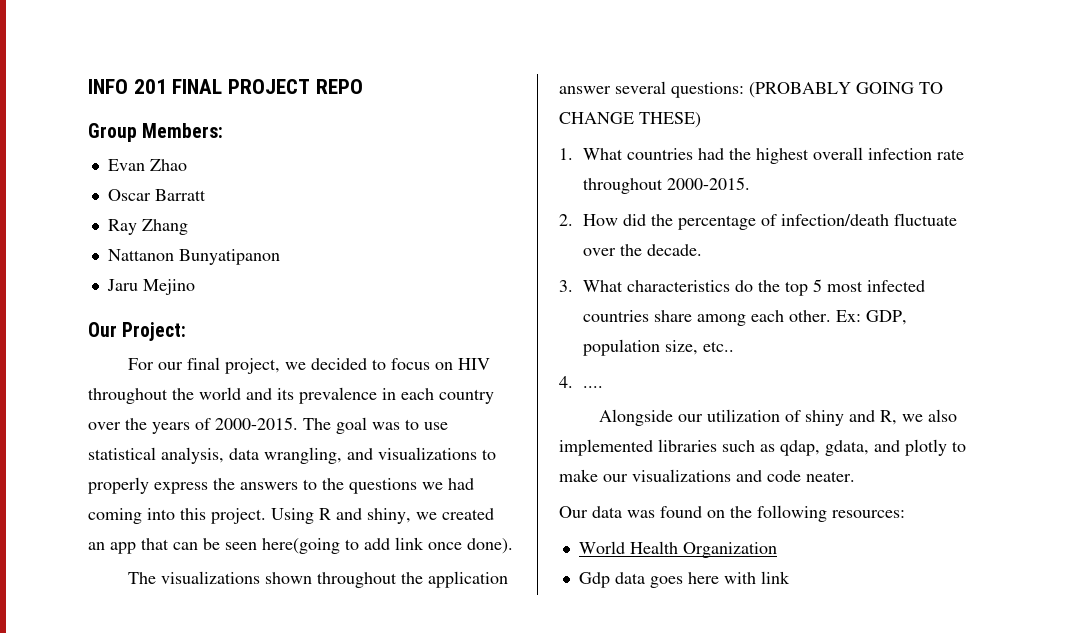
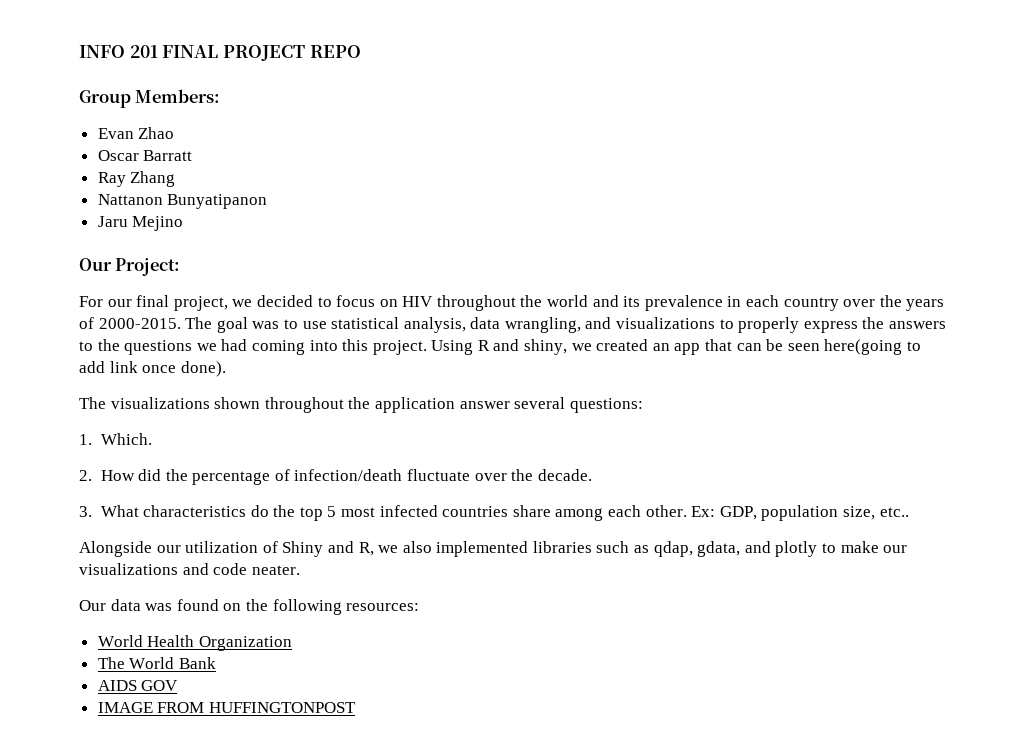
- The visualizations shown throughout the application answer several questions: (PROBABLY GOING TO CHANGE THESE)
- 1. What countries had the highest overall infection rate throughout 2000-2015.
+ The visualizations shown throughout the application answer several questions:
+ 1. Which.
- 4. ....
- Alongside our utilization of shiny and R, we also implemented libraries such as qdap, gdata, and plotly to make our visualizations and code neater.
+ Alongside our utilization of Shiny and R, we also implemented libraries such as qdap, gdata, and plotly to make our visualizations and code neater.
- Gdp data goes here with link
+ The World Bank
+ AIDS GOV
+ IMAGE FROM HUFFINGTONPOST

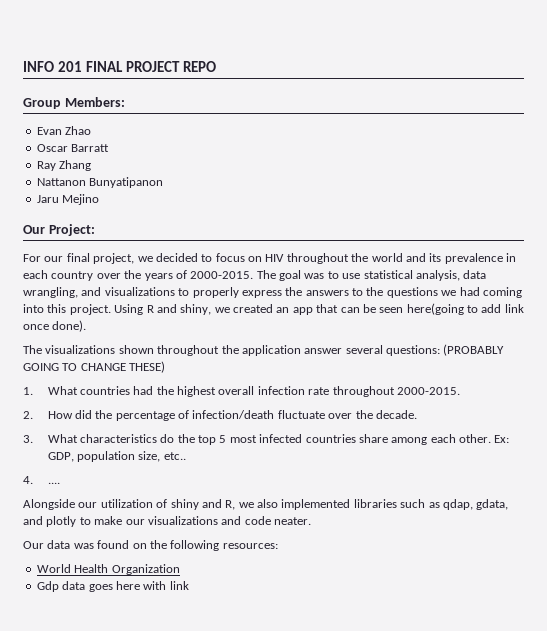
- The visualizations shown throughout the application answer several questions:
- 1. Which.
+ The visualizations shown throughout the application answer several questions: (PROBABLY GOING TO CHANGE THESE)
+ 1. What countries had the highest overall infection rate throughout 2000-2015.
+ 4. ....
- Alongside our utilization of Shiny and R, we also implemented libraries such as qdap, gdata, and plotly to make our visualizations and code neater.
+ Alongside our utilization of shiny and R, we also implemented libraries such as qdap, gdata, and plotly to make our visualizations and code neater.
- The World Bank
- AIDS GOV
- IMAGE FROM HUFFINGTONPOST
+ Gdp data goes here with link

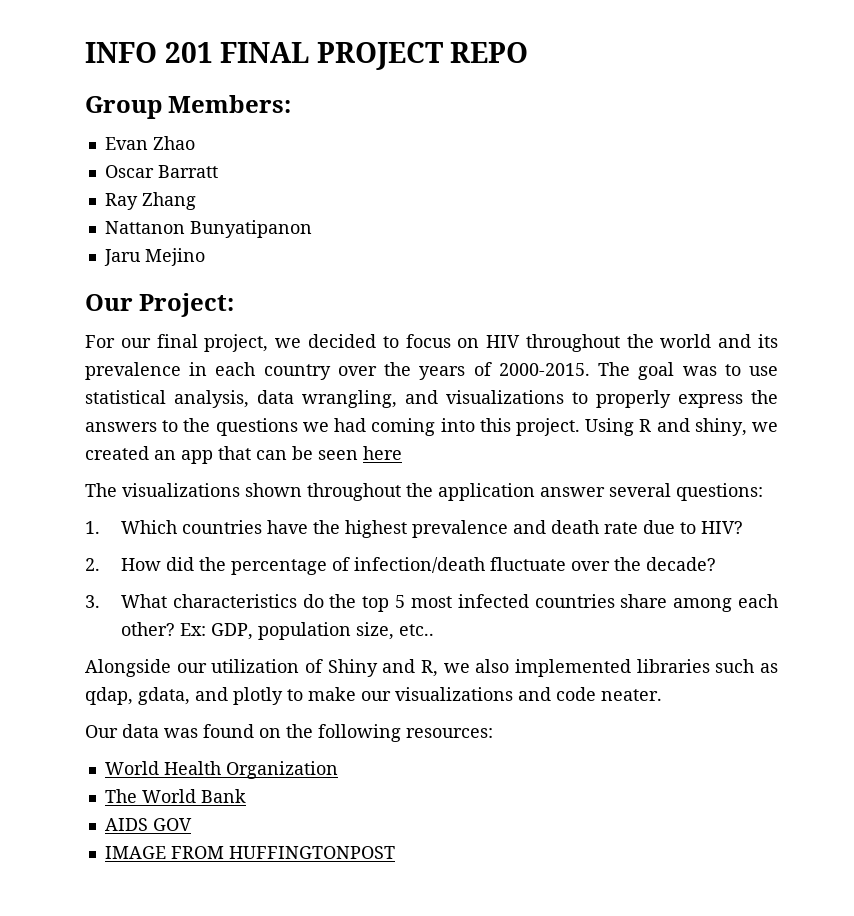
- Using R and shiny, we created an app that can be seen here(going to add link once done).
+ Using R and shiny, we created an app that can be seen here
- The visualizations shown throughout the application answer several questions: (PROBABLY GOING TO CHANGE THESE)
- 1. What countries had the highest overall infection rate throughout 2000-2015.
+ The visualizations shown throughout the application answer several questions:
+ 1. Which countries have the highest prevalence and death rate due to HIV?
- 2. How did the percentage of infection/death fluctuate over the decade.
+ 2. How did the percentage of infection/death fluctuate over the decade?
- 3. What characteristics do the top 5 most infected countries share among each other.
+ 3. What characteristics do the top 5 most infected countries share among each other?
- 4. ....
- Alongside our utilization of shiny and R, we also implemented libraries such as qdap, gdata, and plotly to make our visualizations and code neater.
+ Alongside our utilization of Shiny and R, we also implemented libraries such as qdap, gdata, and plotly to make our visualizations and code neater.
- Gdp data goes here with link
+ The World Bank
+ AIDS GOV
+ IMAGE FROM HUFFINGTONPOST

